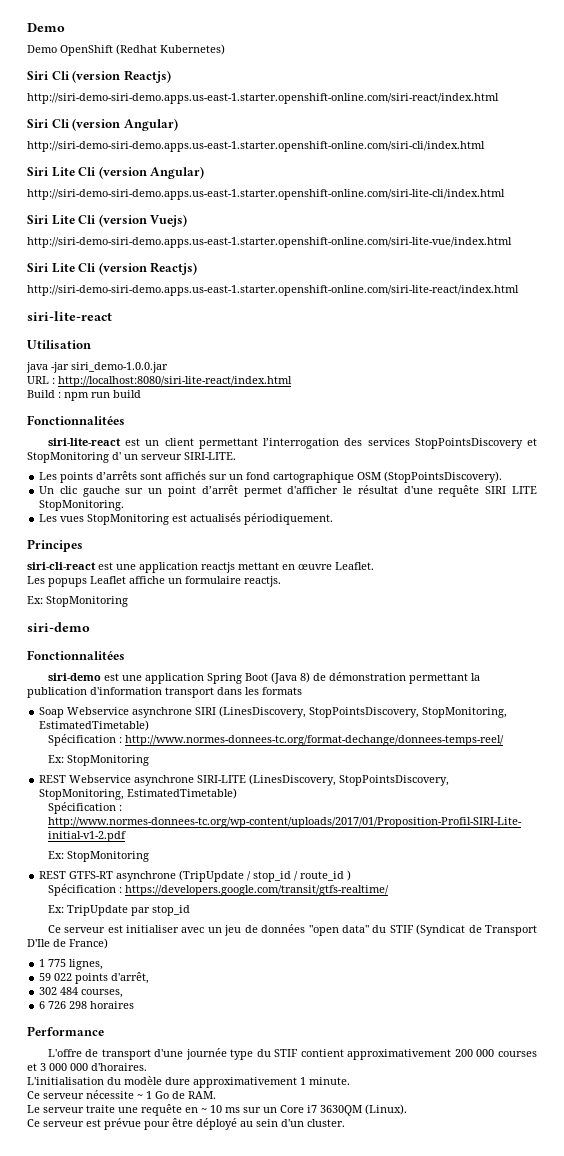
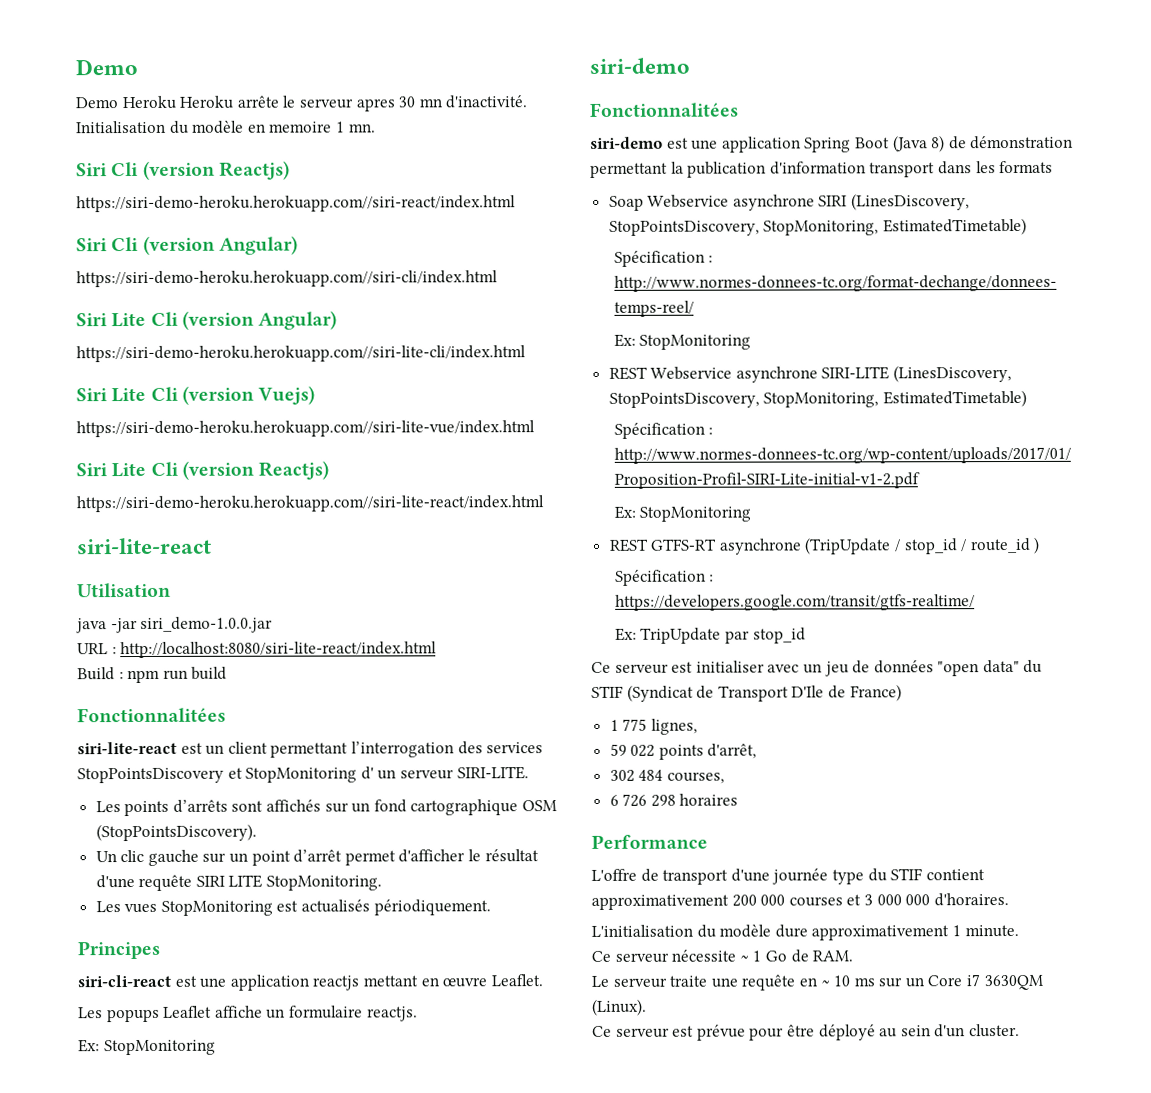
- Demo OpenShift (Redhat Kubernetes)
+ Demo Heroku Heroku arrête le serveur apres 30 mn d'inactivité. Initialisation du modèle en memoire 1 mn.
- http://siri-demo-siri-demo.apps.us-east-1.starter.openshift-online.com/siri-react/index.html
+ https://siri-demo-heroku.herokuapp.com//siri-react/index.html
- http://siri-demo-siri-demo.apps.us-east-1.starter.openshift-online.com/siri-cli/index.html
+ https://siri-demo-heroku.herokuapp.com//siri-cli/index.html
- http://siri-demo-siri-demo.apps.us-east-1.starter.openshift-online.com/siri-lite-cli/index.html
+ https://siri-demo-heroku.herokuapp.com//siri-lite-cli/index.html
- http://siri-demo-siri-demo.apps.us-east-1.starter.openshift-online.com/siri-lite-vue/index.html
+ https://siri-demo-heroku.herokuapp.com//siri-lite-vue/index.html
- http://siri-demo-siri-demo.apps.us-east-1.starter.openshift-online.com/siri-lite-react/index.html
+ https://siri-demo-heroku.herokuapp.com//siri-lite-react/index.html

